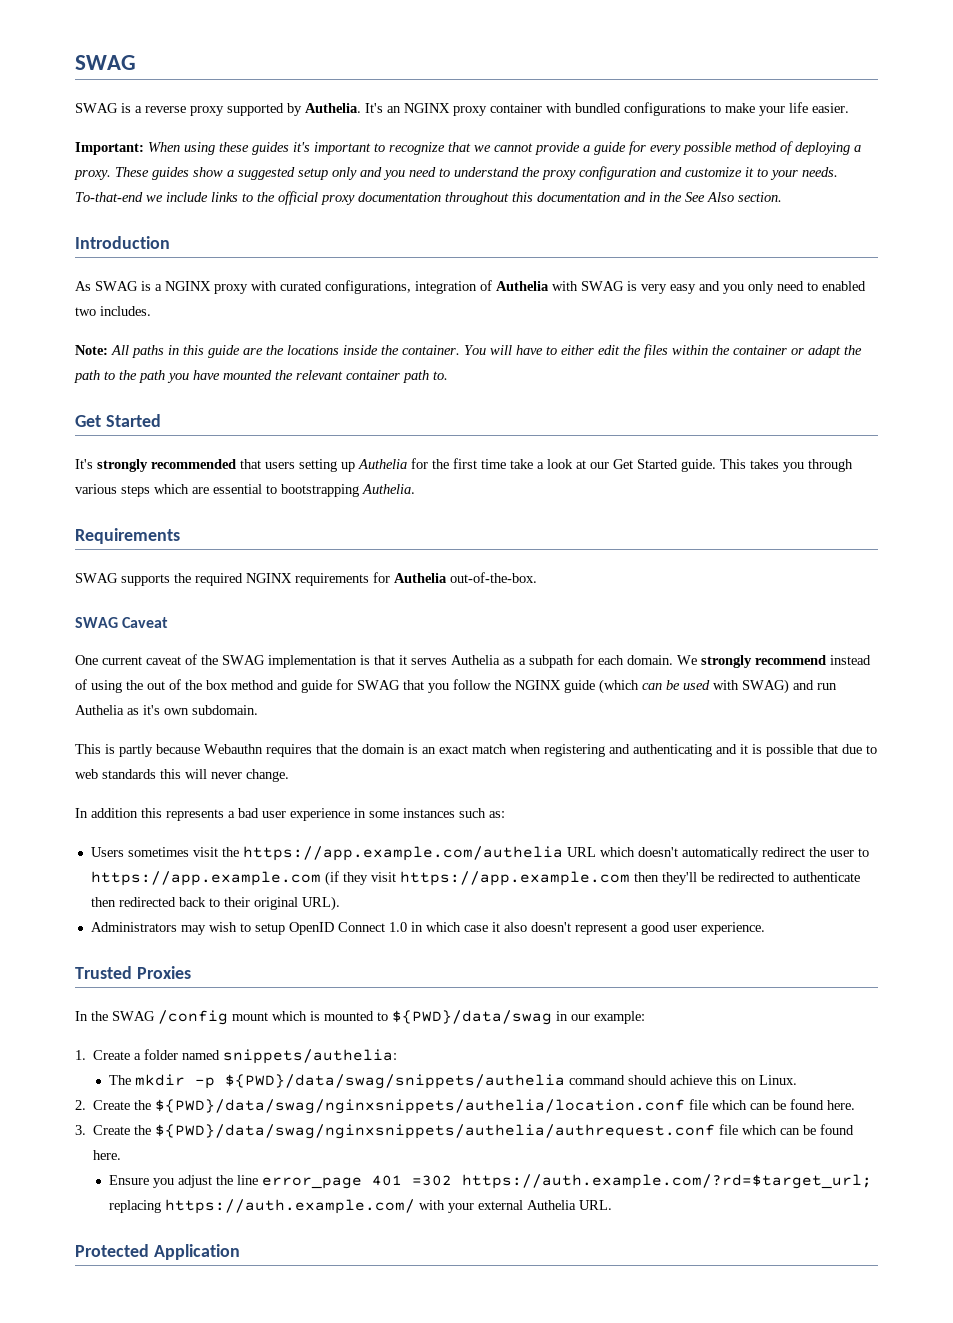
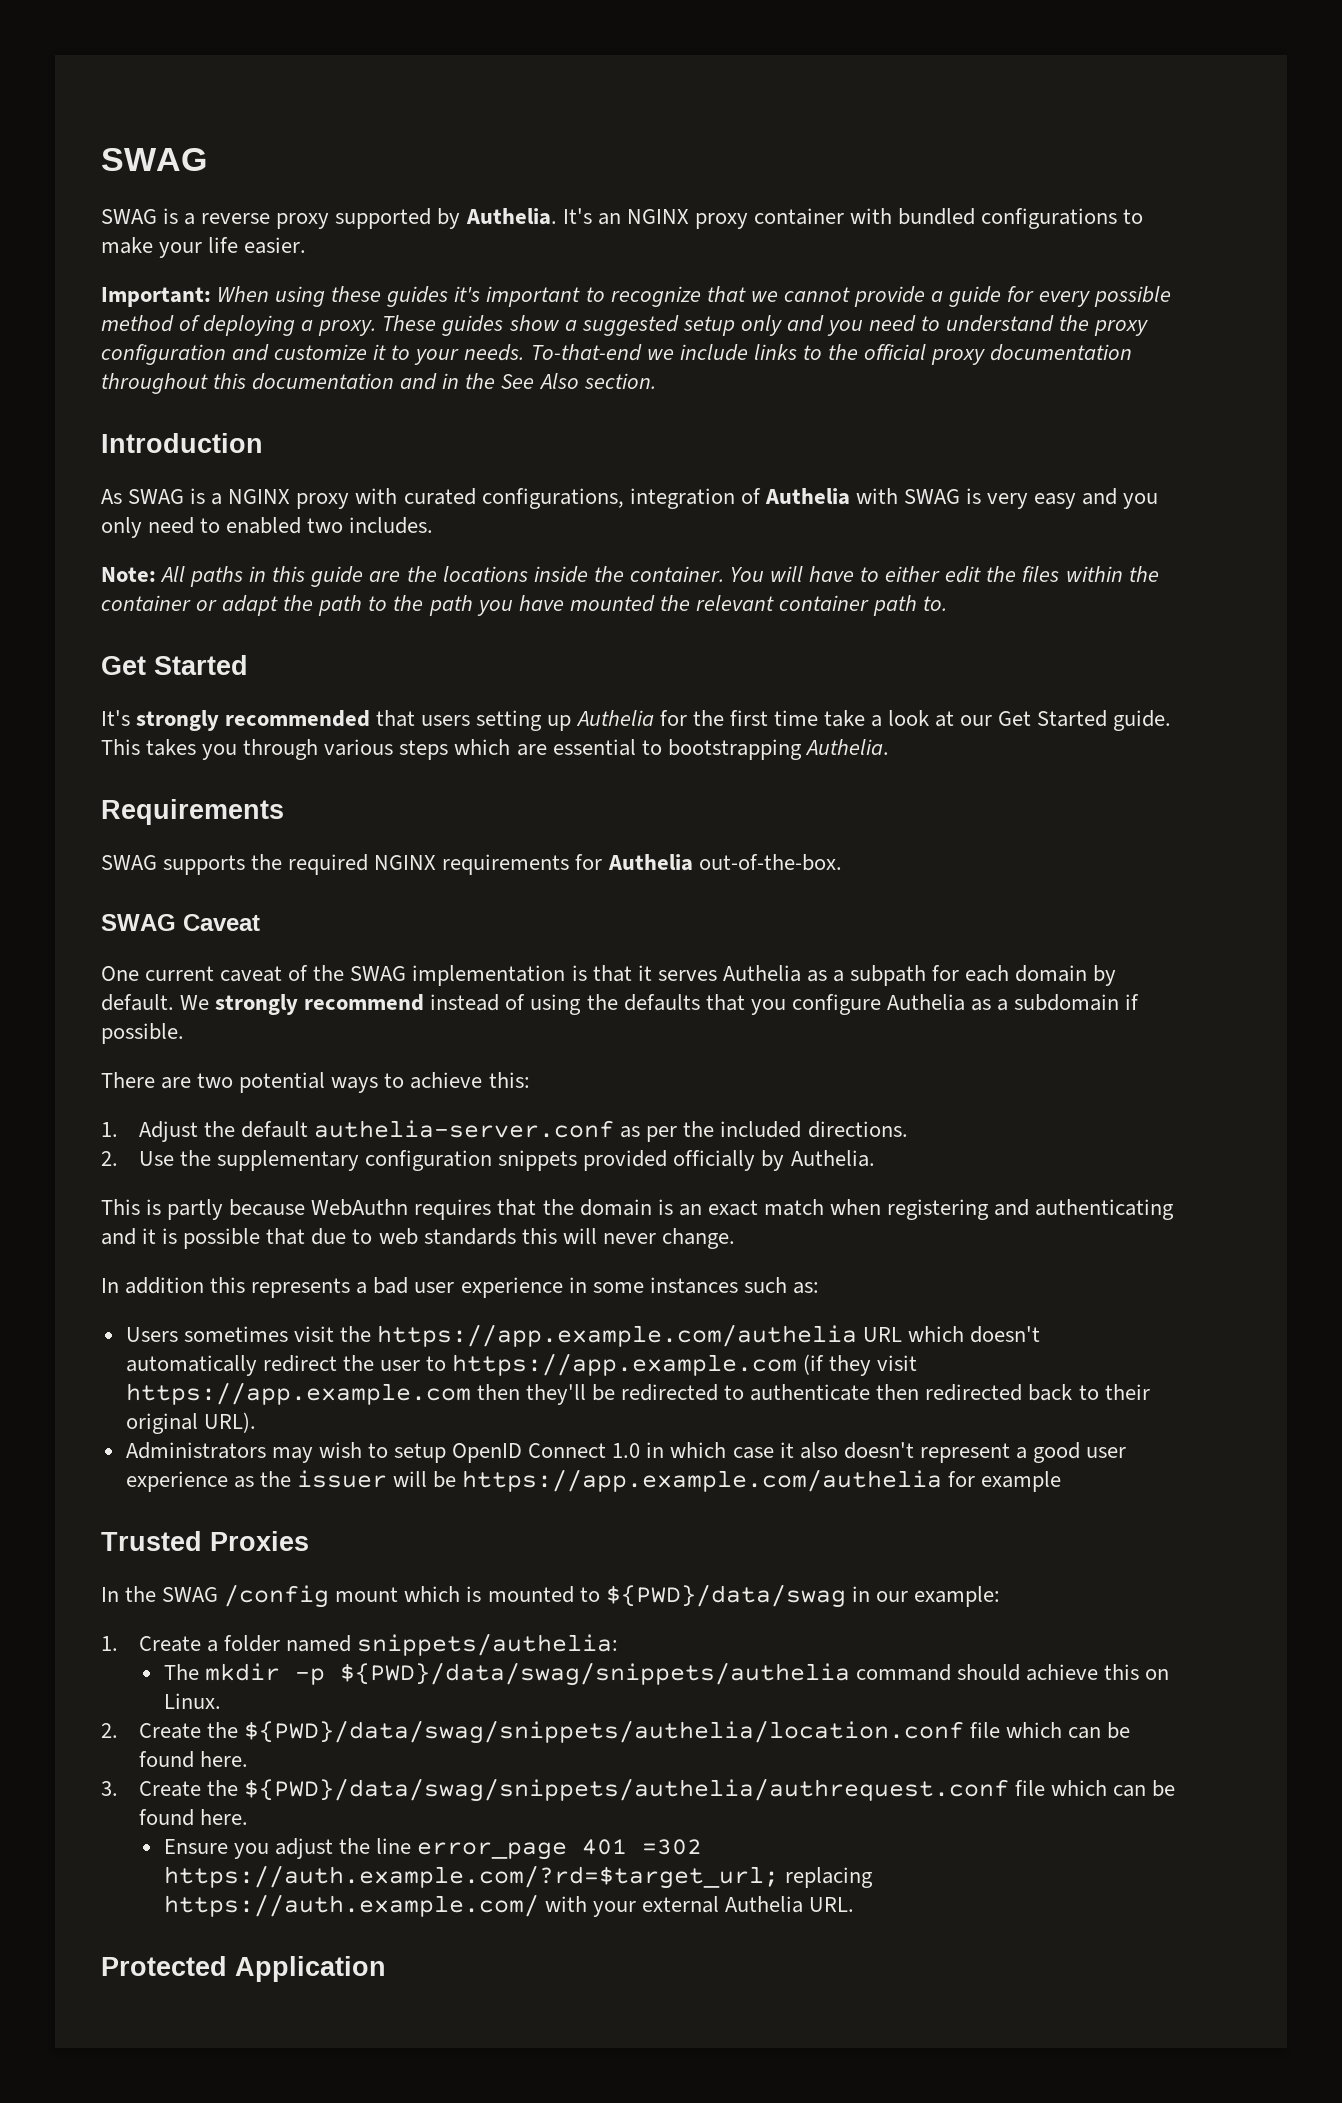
- One current caveat of the SWAG implementation is that it serves Authelia as a subpath for each domain.
+ One current caveat of the SWAG implementation is that it serves Authelia as a subpath for each domain by default.
- We strongly recommend instead of using the out of the box method and guide for SWAG that you follow the NGINX guide (which can be used with SWAG) and run Authelia as it's own subdomain.
+ We strongly recommend instead of using the defaults that you configure Authelia as a subdomain if possible.
+ There are two potential ways to achieve this:
+ 1. Adjust the default authelia-server.conf as per the included directions.
+ 2. Use the supplementary configuration snippets provided officially by Authelia.
- This is partly because Webauthn requires that the domain is an exact match when registering and authenticating and it is possible that due to web standards this will never change.
+ This is partly because WebAuthn requires that the domain is an exact match when registering and authenticating and it is possible that due to web standards this will never change.
- Administrators may wish to setup OpenID Connect 1.0 in which case it also doesn't represent a good user experience.
+ Administrators may wish to setup OpenID Connect 1.0 in which case it also doesn't represent a good user experience as the issuer will be https://app.example.com/authelia for example
- 2. Create the ${PWD}/data/swag/nginxsnippets/authelia/location.conf file which can be found here.
+ 2. Create the ${PWD}/data/swag/snippets/authelia/location.conf file which can be found here.
- 3. Create the ${PWD}/data/swag/nginxsnippets/authelia/authrequest.conf file which can be found here.
+ 3. Create the ${PWD}/data/swag/snippets/authelia/authrequest.conf file which can be found here.

